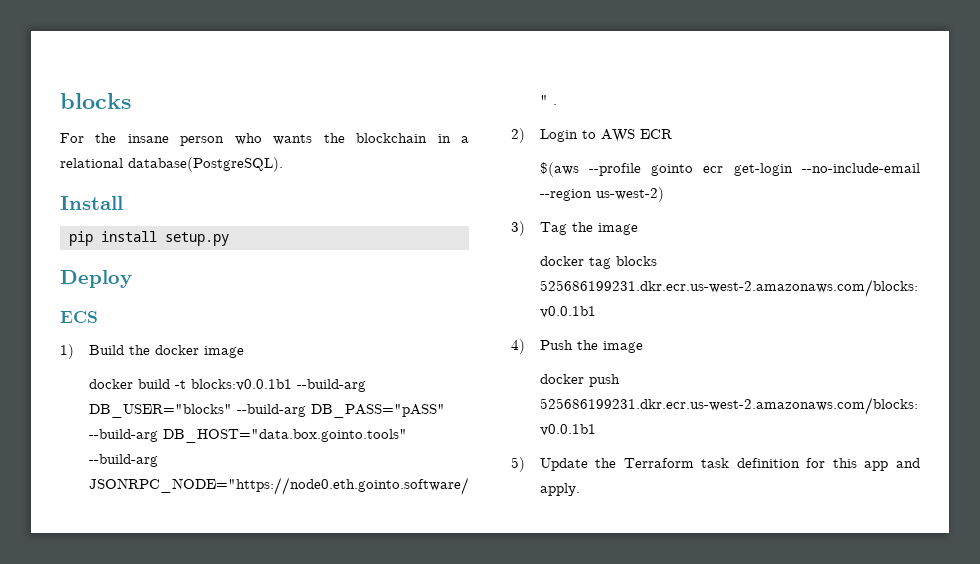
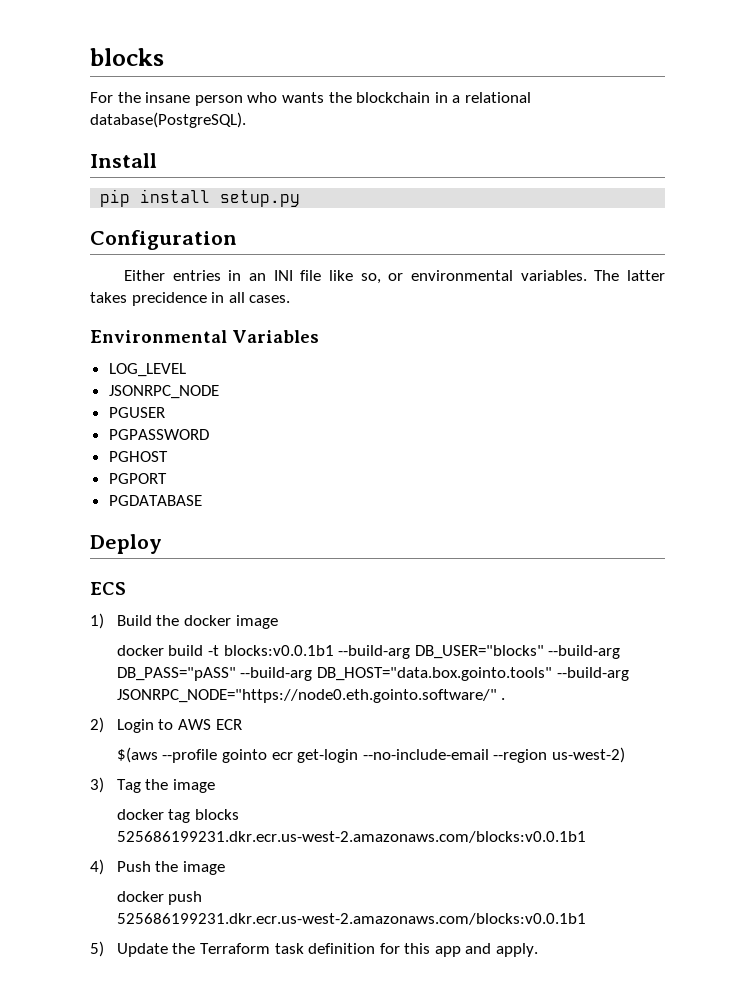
+ Configuration
+ Either entries in an INI file like so, or environmental variables. The latter takes precidence in all cases.
+ Environmental Variables
+ LOG_LEVEL
+ JSONRPC_NODE
+ PGUSER
+ PGPASSWORD
+ PGHOST
+ PGPORT
+ PGDATABASE

